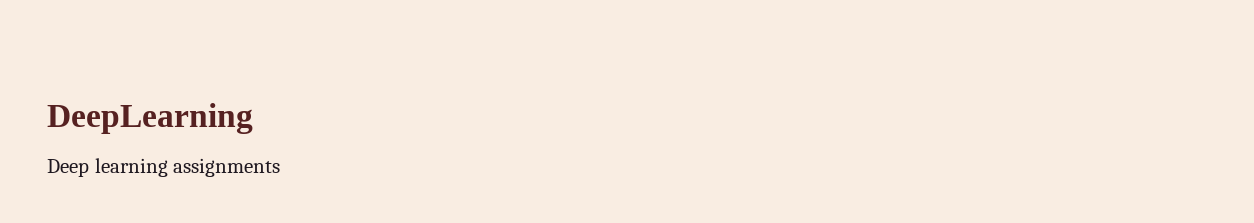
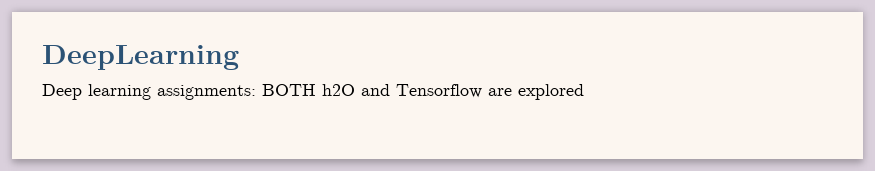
- Deep learning assignments
+ Deep learning assignments: BOTH h2O and Tensorflow are explored

